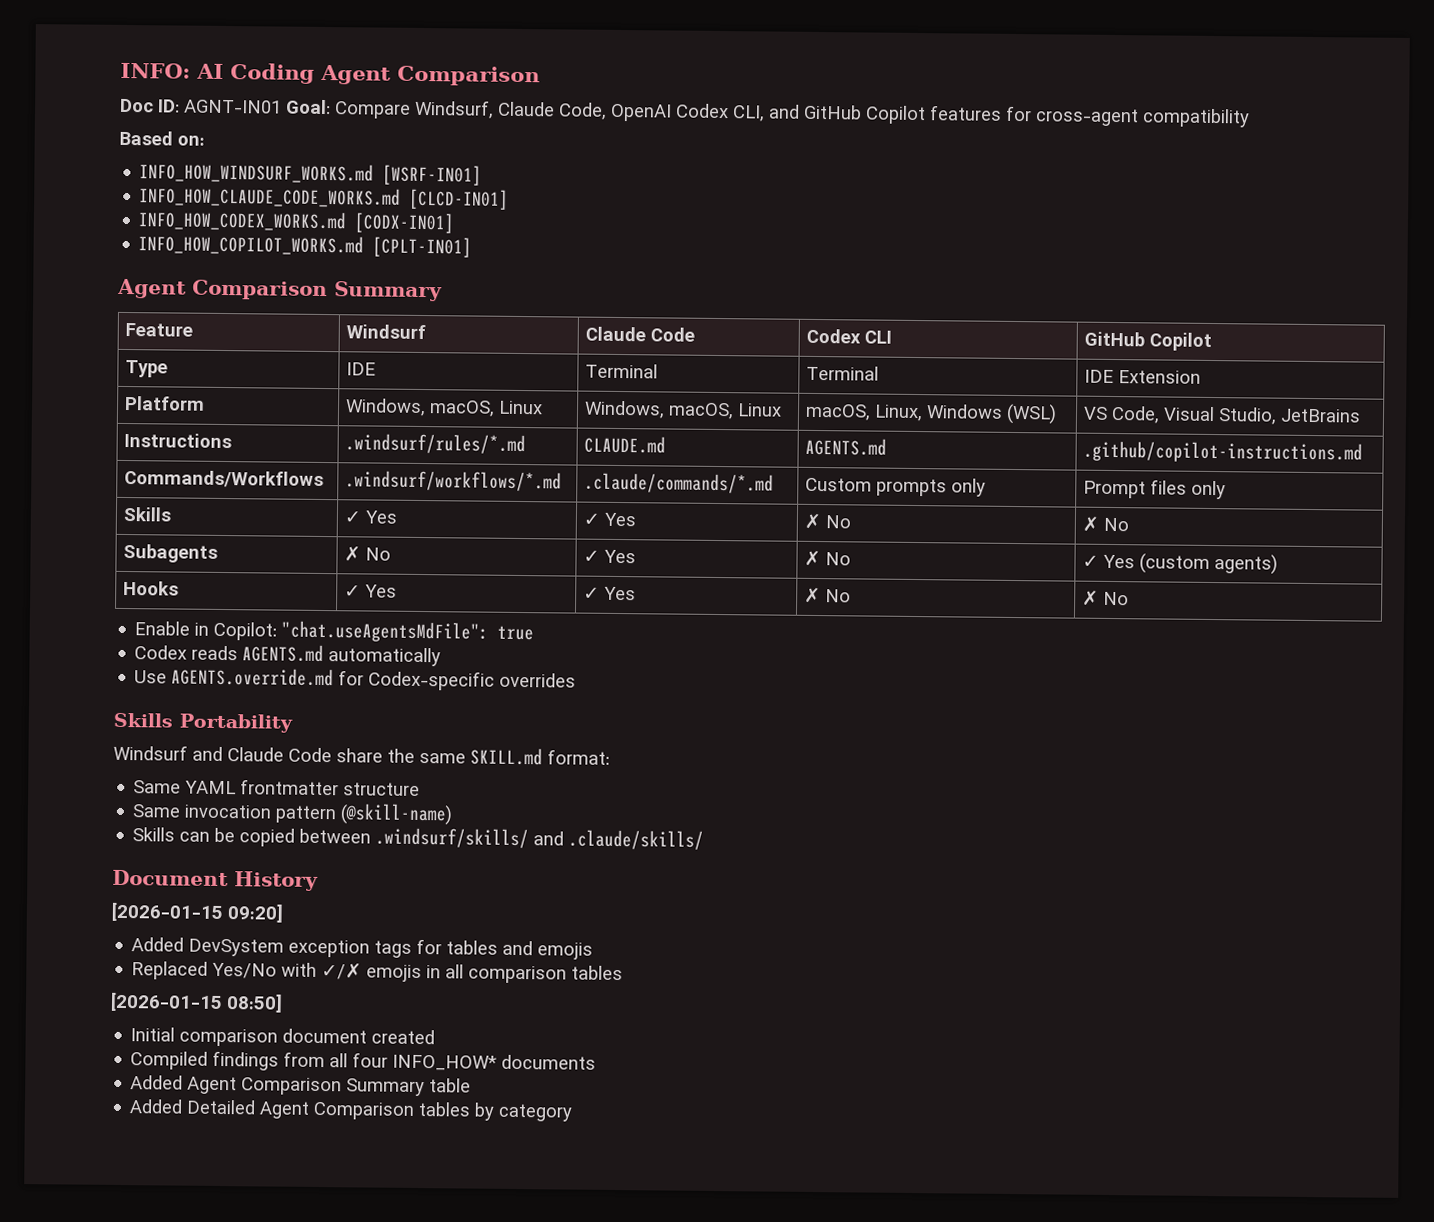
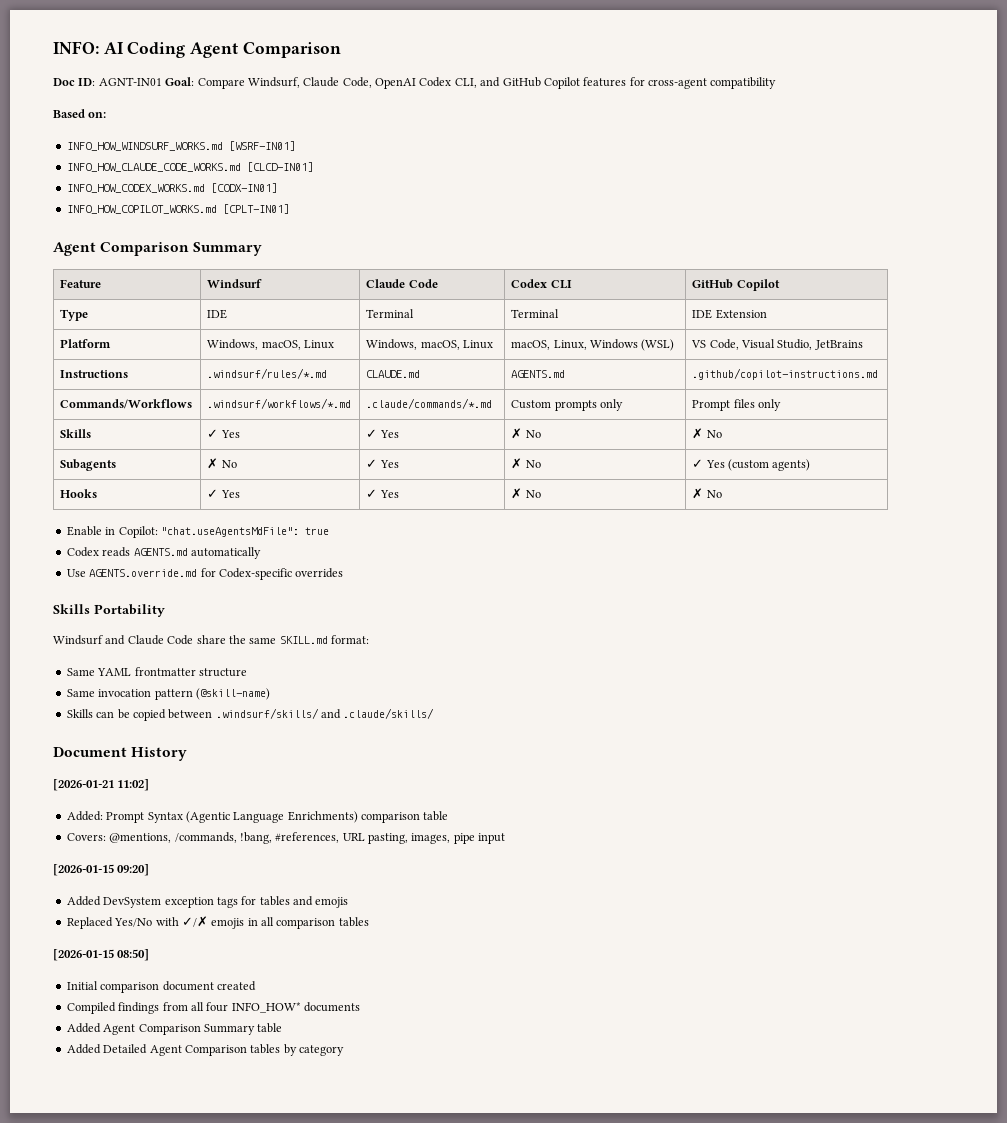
+ [2026-01-21 11:02]
+ Added: Prompt Syntax (Agentic Language Enrichments) comparison table
+ Covers: @mentions, /commands, !bang, #references, URL pasting, images, pipe input

